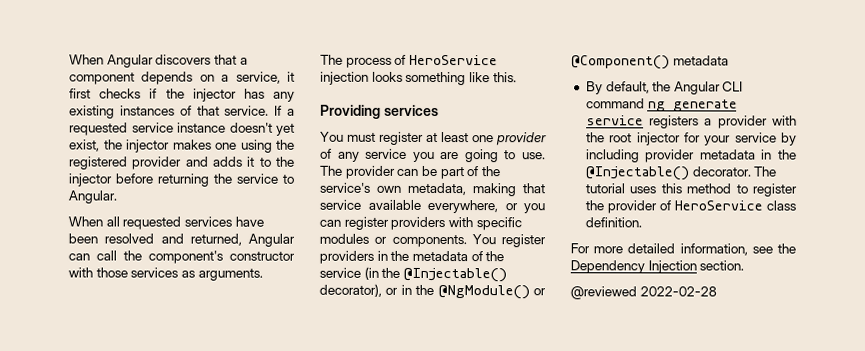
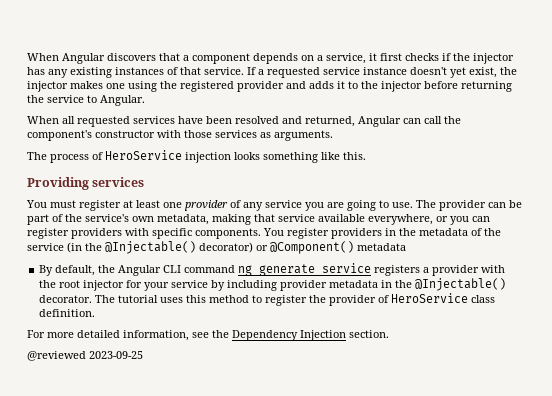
- The provider can be part of the service's own metadata, making that service available everywhere, or you can register providers with specific modules or components.
+ The provider can be part of the service's own metadata, making that service available everywhere, or you can register providers with specific components.
- You register providers in the metadata of the service (in the @Injectable() decorator), or in the @NgModule() or @Component() metadata
+ You register providers in the metadata of the service (in the @Injectable() decorator) or @Component() metadata
- @reviewed 2022-02-28
+ @reviewed 2023-09-25

